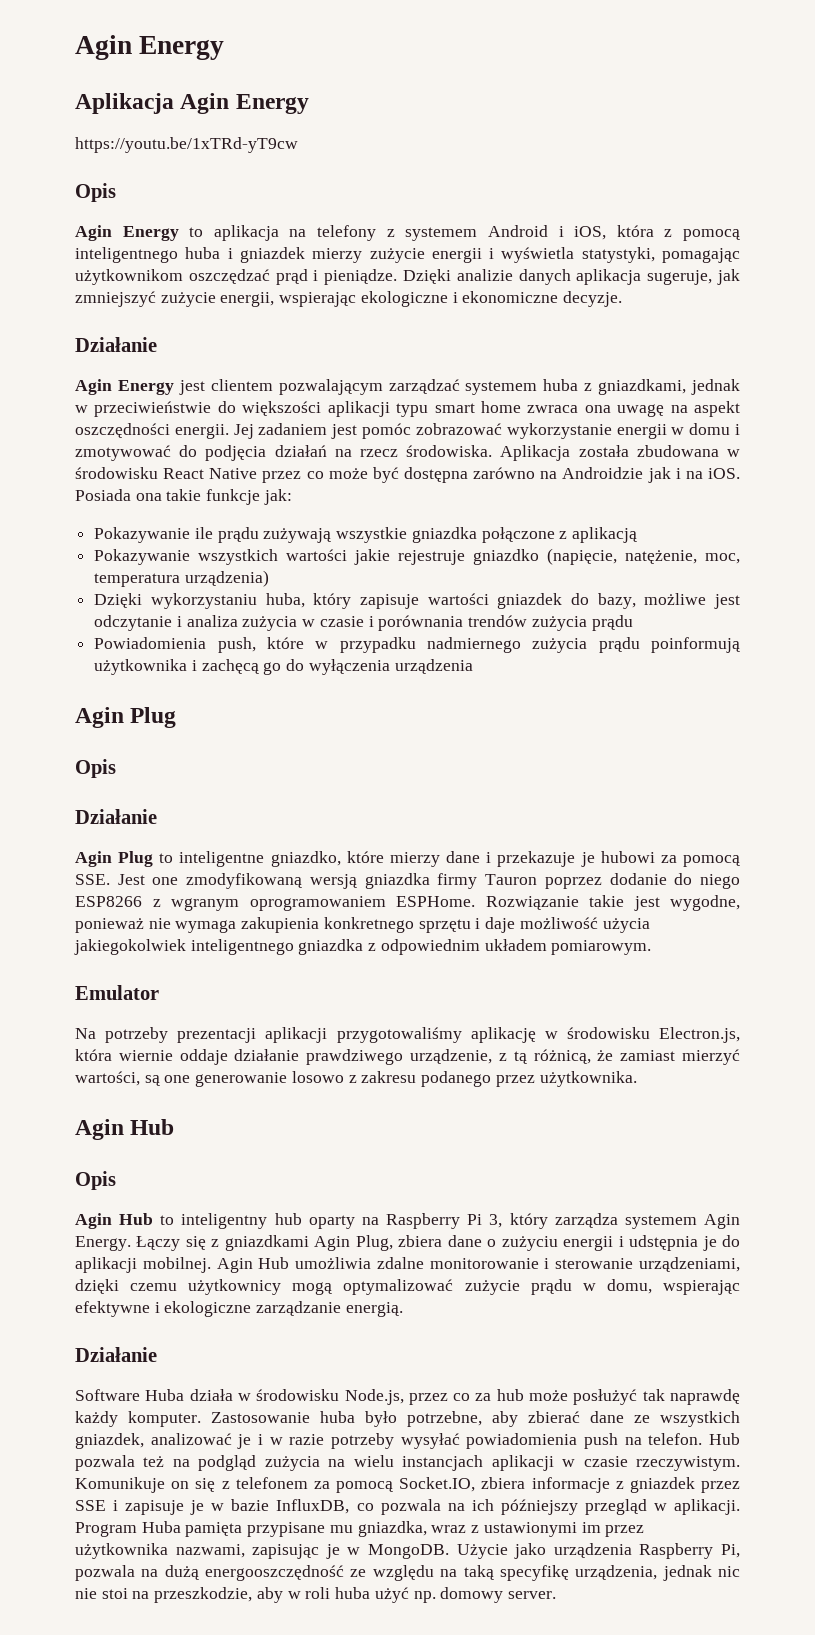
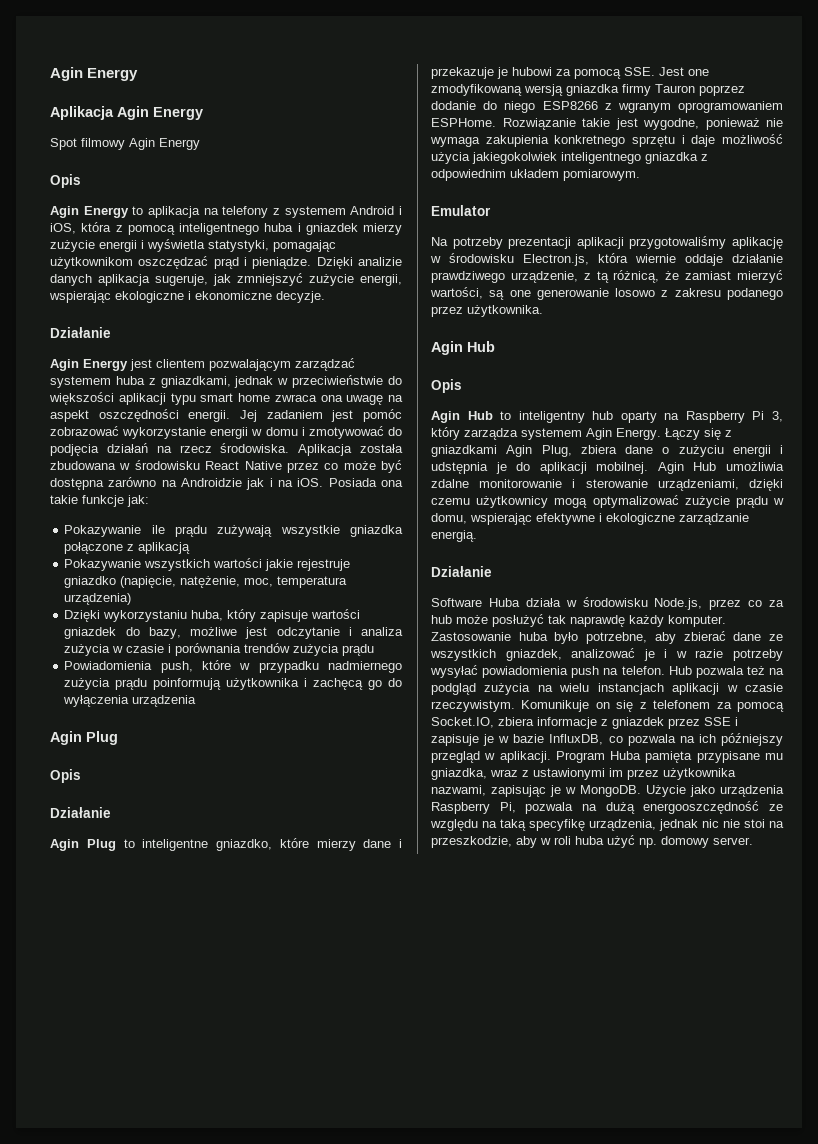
- https://youtu.be/1xTRd-yT9cw
+ Spot filmowy Agin Energy

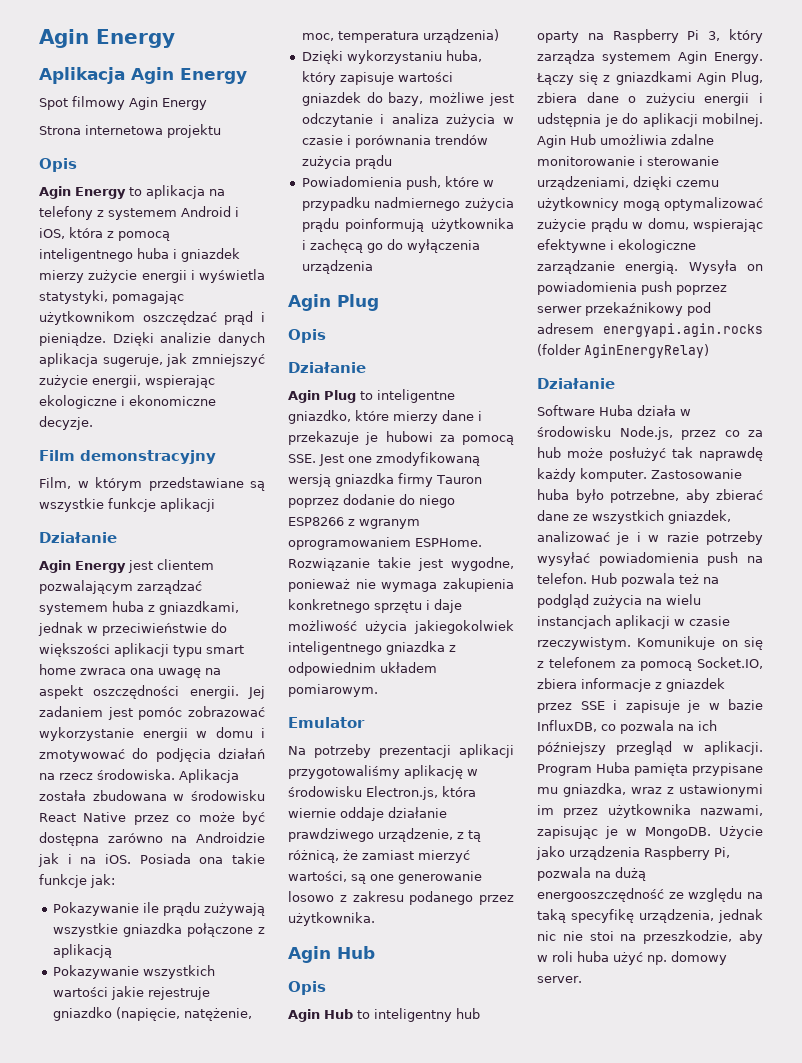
+ Strona internetowa projektu
+ Film demonstracyjny
+ Film, w którym przedstawiane są wszystkie funkcje aplikacji
+ Wysyła on powiadomienia push poprzez serwer przekaźnikowy pod adresem energyapi.agin.rocks (folder AginEnergyRelay)

